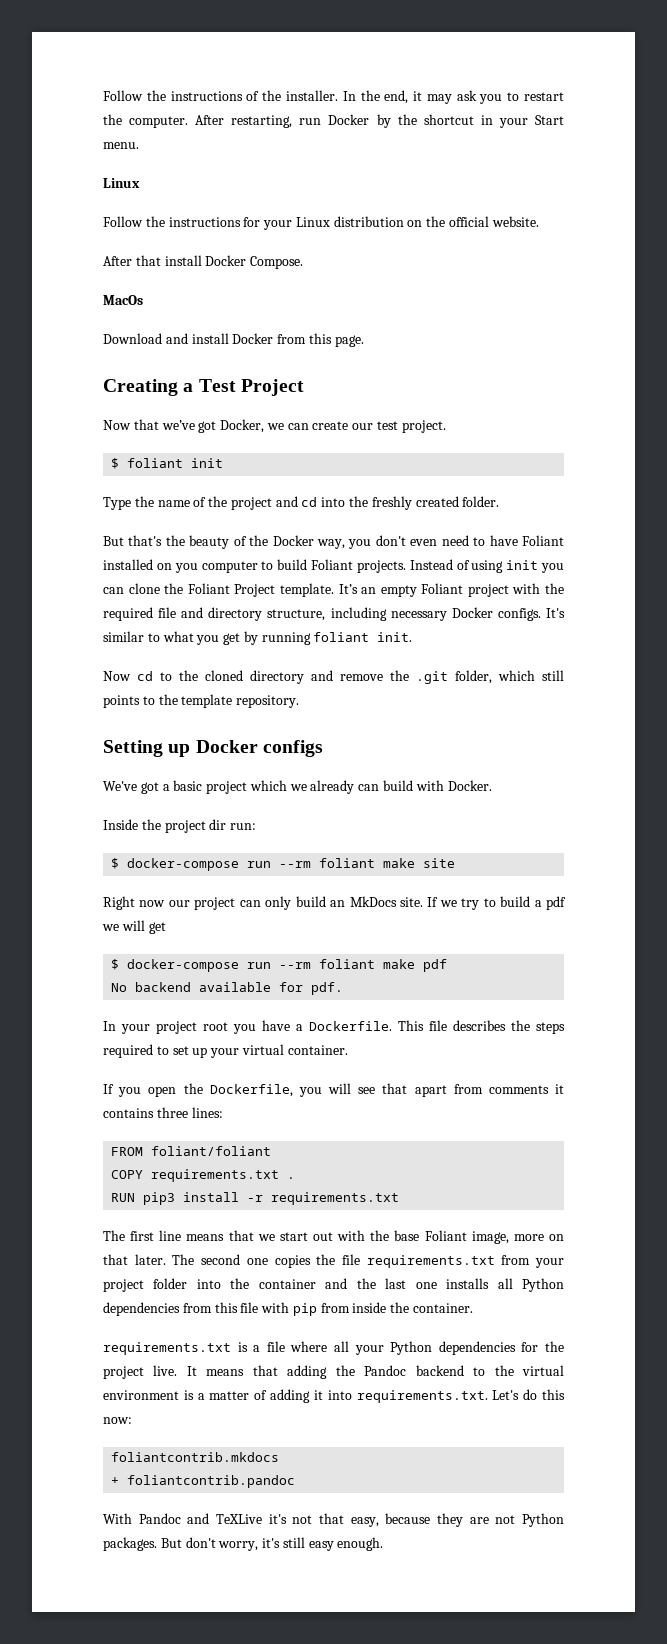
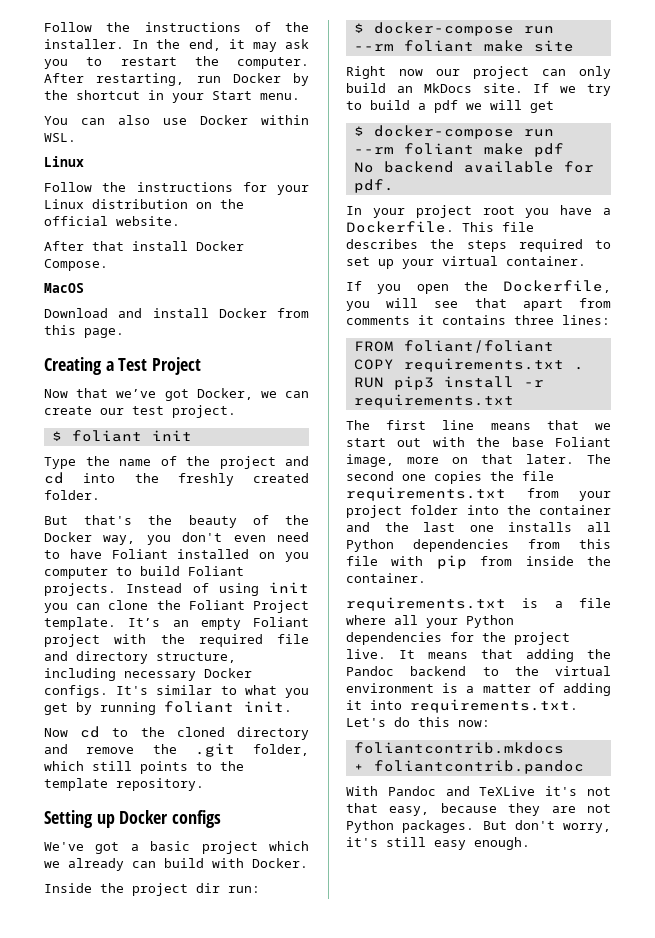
+ You can also use Docker within WSL.
- MacOs
+ MacOS

